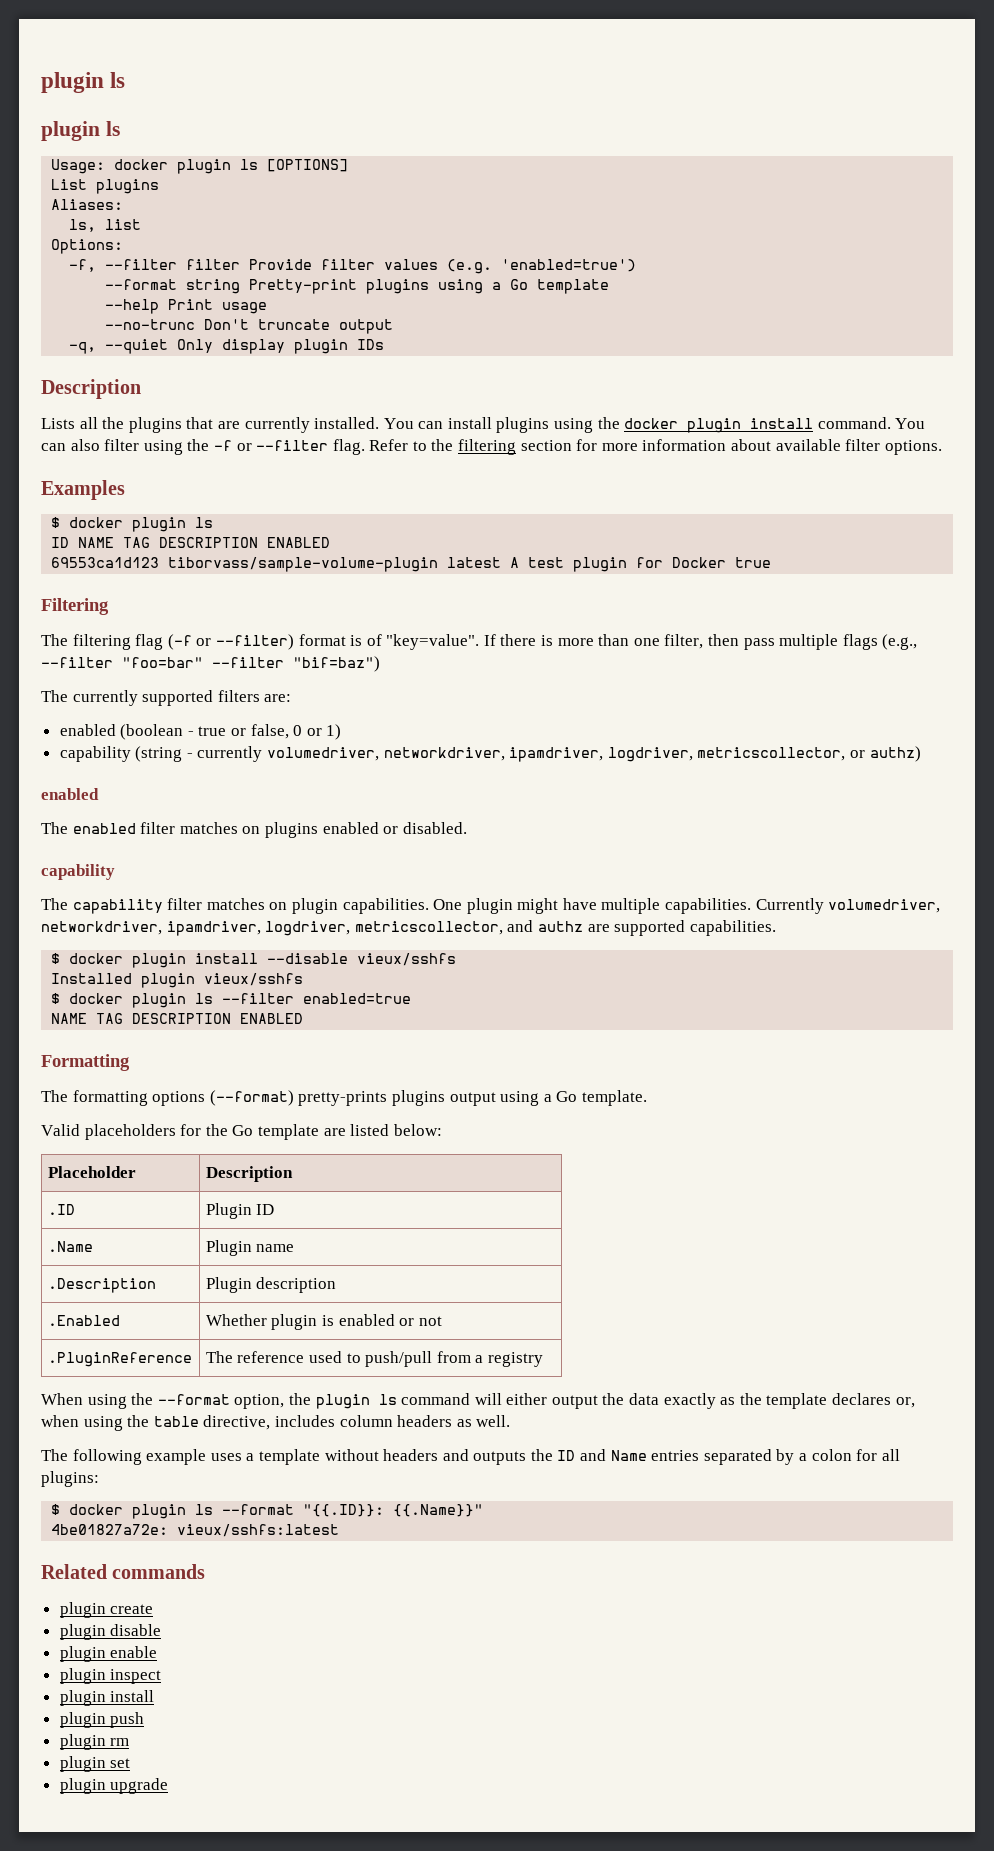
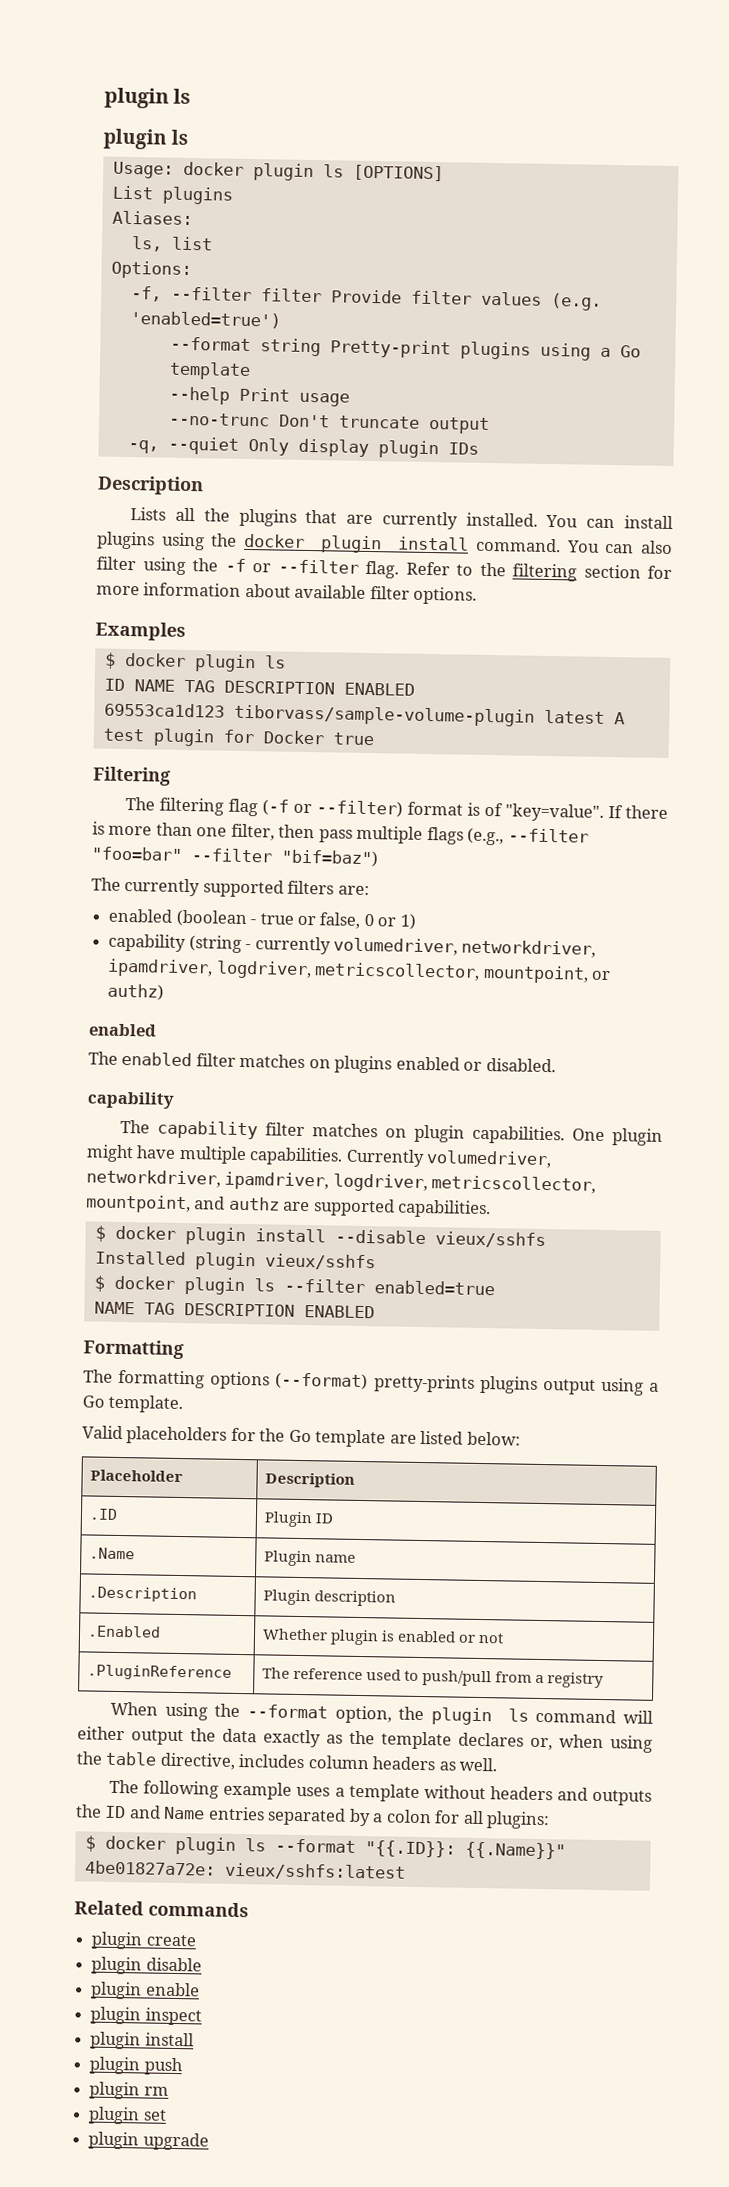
- capability (string - currently volumedriver, networkdriver, ipamdriver, logdriver, metricscollector, or authz)
+ capability (string - currently volumedriver, networkdriver, ipamdriver, logdriver, metricscollector, mountpoint, or authz)
- Currently volumedriver, networkdriver, ipamdriver, logdriver, metricscollector, and authz are supported capabilities.
+ Currently volumedriver, networkdriver, ipamdriver, logdriver, metricscollector, mountpoint, and authz are supported capabilities.

